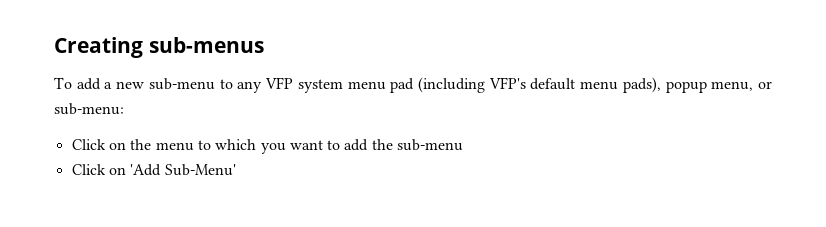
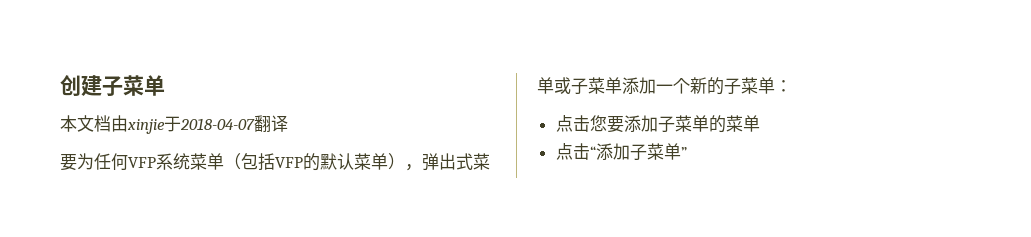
- Creating sub-menus
- To add a new sub-menu to any VFP system menu pad (including VFP's default menu pads), popup menu, or sub-menu:
- Click on the menu to which you want to add the sub-menu
- Click on 'Add Sub-Menu'
+ 创建子菜单
+ 本文档由xinjie于2018-04-07翻译
+ 要为任何VFP系统菜单（包括VFP的默认菜单），弹出式菜单或子菜单添加一个新的子菜单：
+ 点击您要添加子菜单的菜单
+ 点击“添加子菜单”

